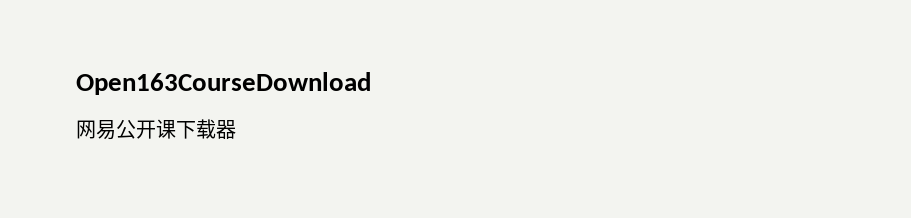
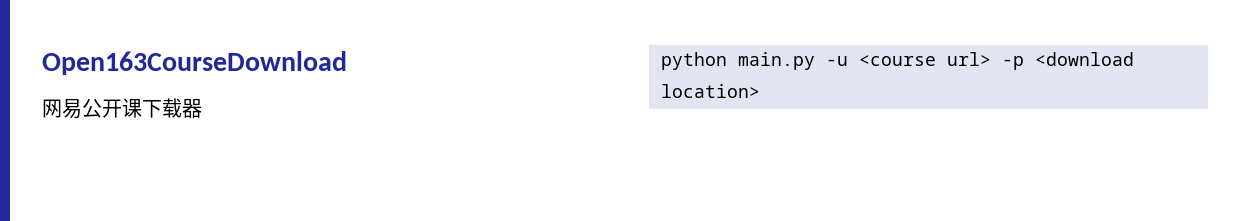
+ python main.py -u <course url> -p <download location>

